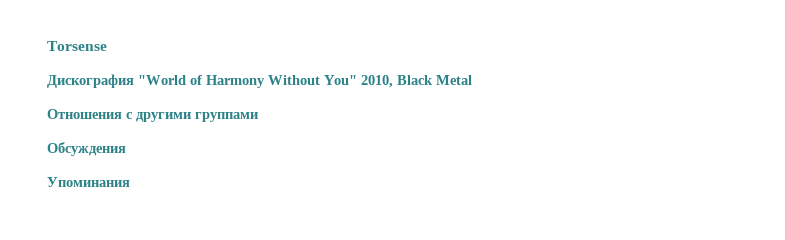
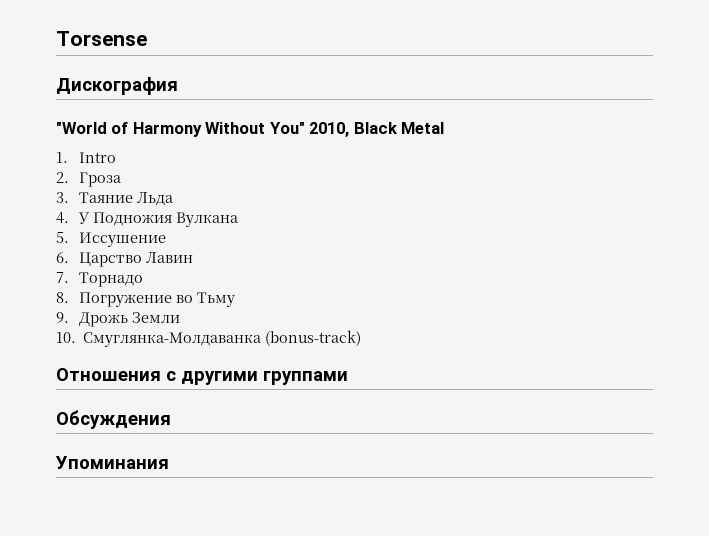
- Дискография "World of Harmony Without You" 2010, Black Metal
+ Дискография
+ "World of Harmony Without You" 2010, Black Metal
+ 1. Intro
+ 2. Гроза
+ 3. Таяние Льда
+ 4. У Подножия Вулкана
+ 5. Иссушение
+ 6. Царство Лавин
+ 7. Торнадо
+ 8. Погружение во Тьму
+ 9. Дрожь Земли
+ 10. Смуглянка-Молдаванка (bonus-track)

